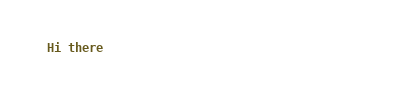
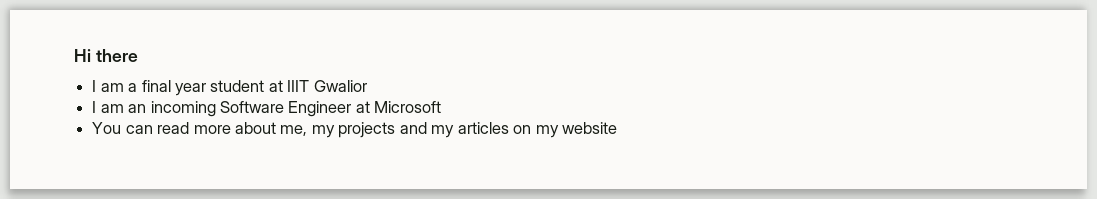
+ I am a final year student at IIIT Gwalior
+ I am an incoming Software Engineer at Microsoft
+ You can read more about me, my projects and my articles on my website

